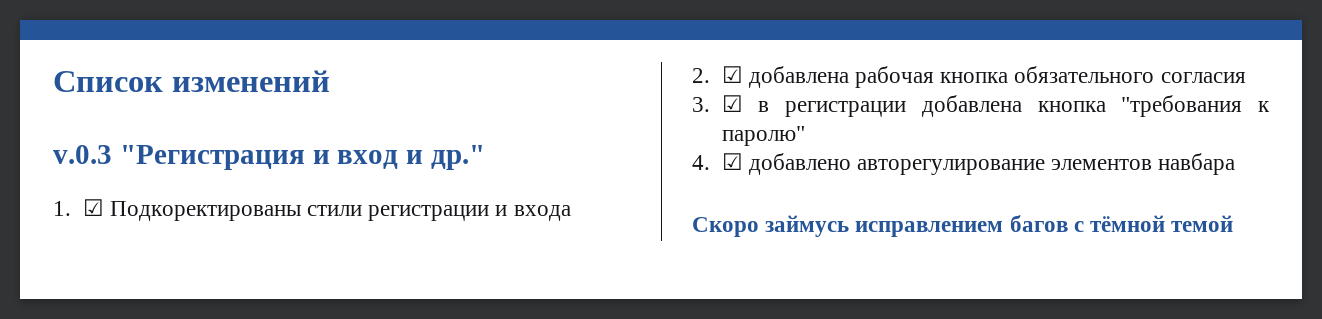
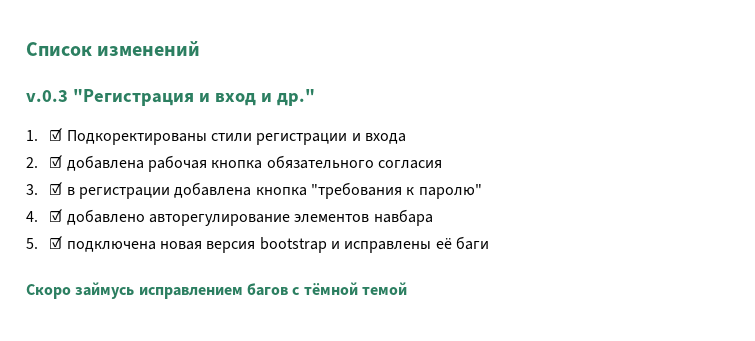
+ 5. ☑ подключена новая версия bootstrap и исправлены её баги

